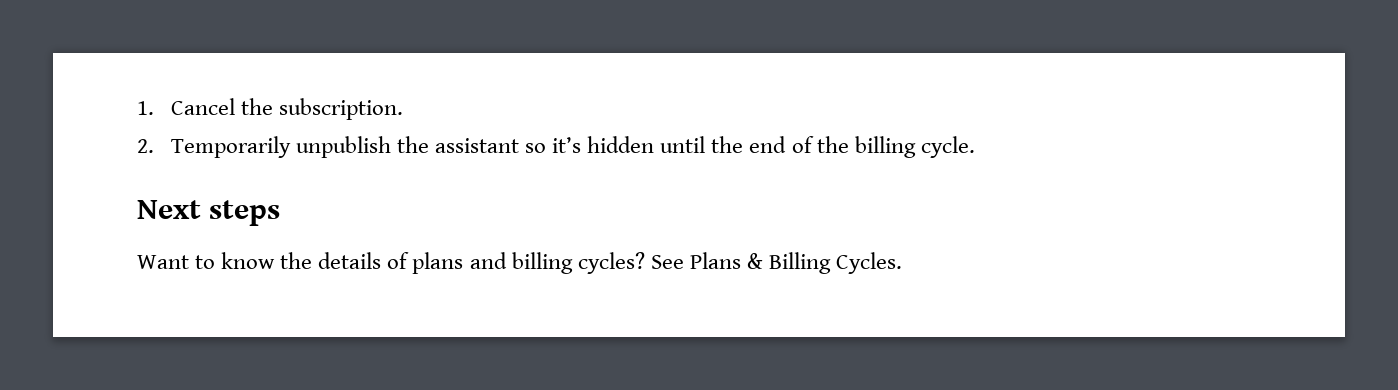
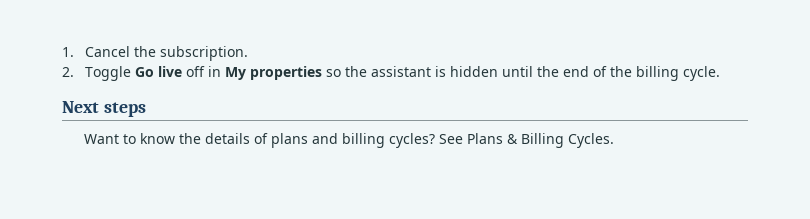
- 2. Temporarily unpublish the assistant so it’s hidden until the end of the billing cycle.
+ 2. Toggle Go live off in My properties so the assistant is hidden until the end of the billing cycle.

